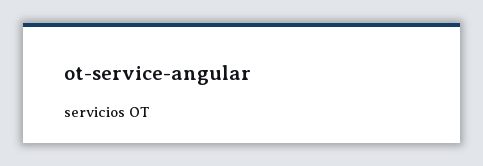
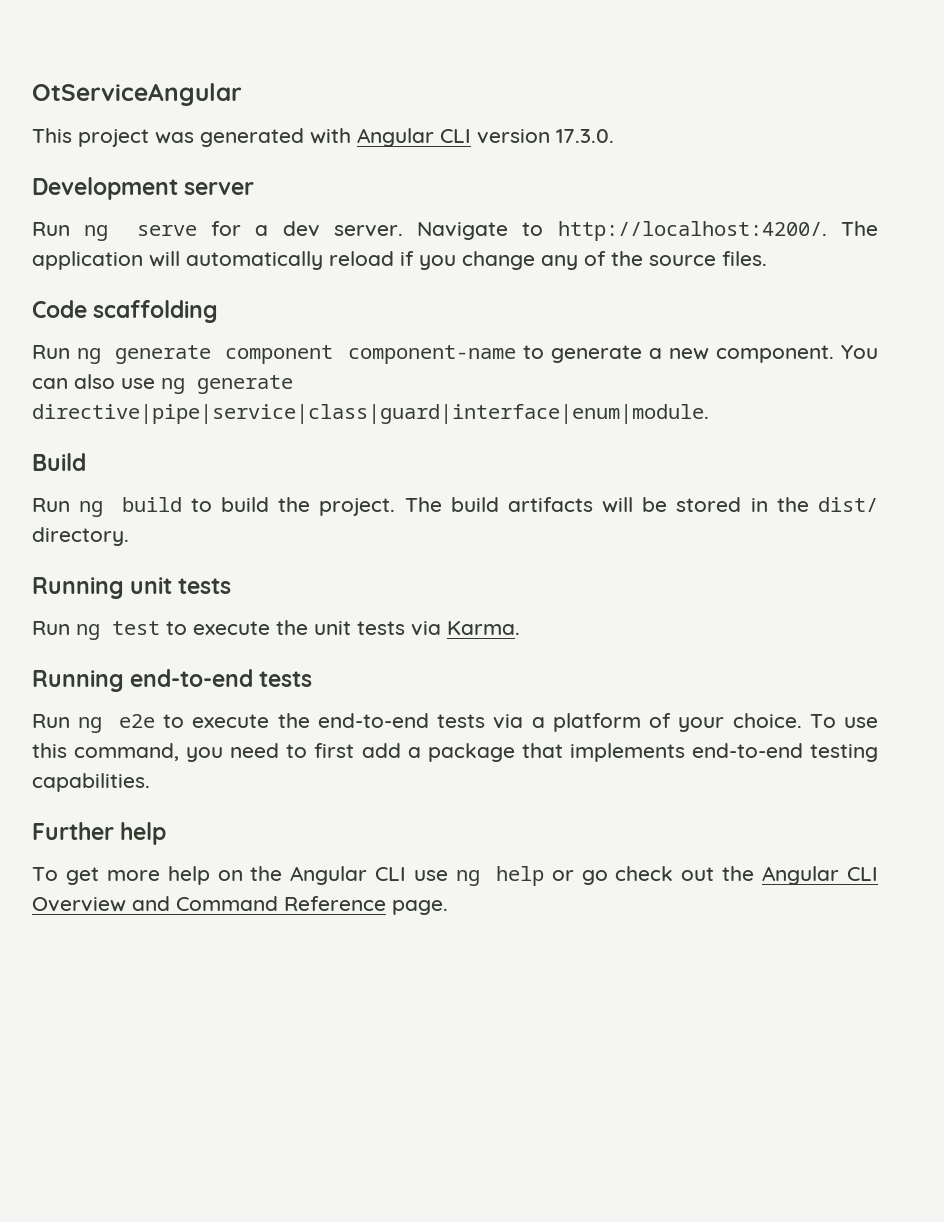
- ot-service-angular
- servicios OT
+ OtServiceAngular
+ This project was generated with Angular CLI version 17.3.0.
+ Development server
+ Run ng serve for a dev server. Navigate to http://localhost:4200/. The application will automatically reload if you change any of the source files.
+ Code scaffolding
+ Run ng generate component component-name to generate a new component. You can also use ng generate directive|pipe|service|class|guard|interface|enum|module.
+ Build
+ Run ng build to build the project. The build artifacts will be stored in the dist/ directory.
+ Running unit tests
+ Run ng test to execute the unit tests via Karma.
+ Running end-to-end tests
+ Run ng e2e to execute the end-to-end tests via a platform of your choice. To use this command, you need to first add a package that implements end-to-end testing capabilities.
+ Further help
+ To get more help on the Angular CLI use ng help or go check out the Angular CLI Overview and Command Reference page.

